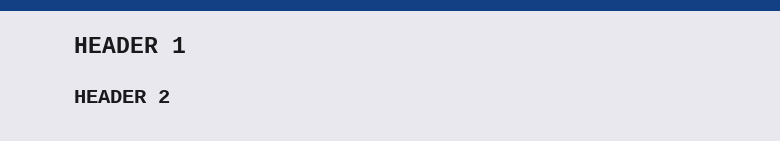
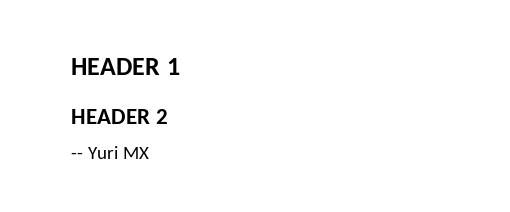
+ -- Yuri MX

